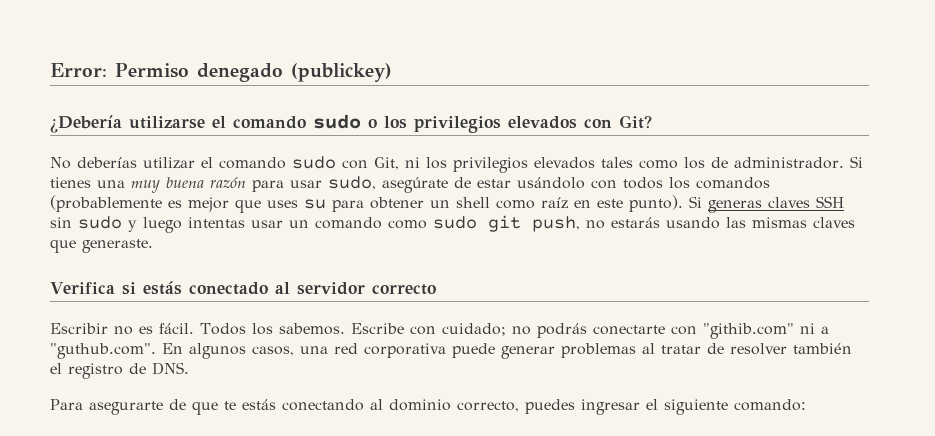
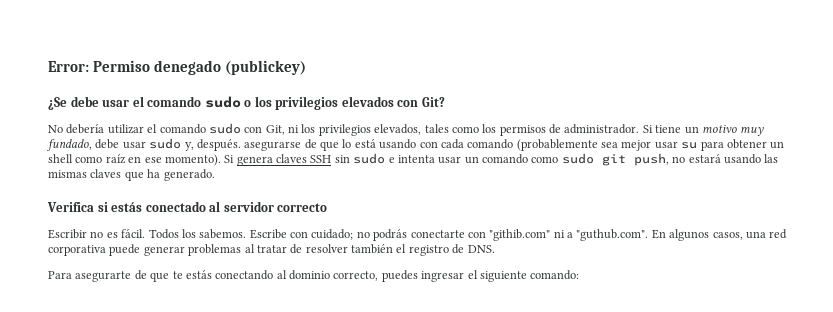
- ¿Debería utilizarse el comando sudo o los privilegios elevados con Git?
+ ¿Se debe usar el comando sudo o los privilegios elevados con Git?
- No deberías utilizar el comando sudo con Git, ni los privilegios elevados tales como los de administrador.
+ No debería utilizar el comando sudo con Git, ni los privilegios elevados, tales como los permisos de administrador.
- Si tienes una muy buena razón para usar sudo, asegúrate de estar usándolo con todos los comandos (probablemente es mejor que uses su para obtener un shell como raíz en este punto). Si generas claves SSH sin sudo y luego intentas usar un comando como sudo git push, no estarás usando las mismas claves que generaste.
+ Si tiene un motivo muy fundado, debe usar sudo y, después. asegurarse de que lo está usando con cada comando (probablemente sea mejor usar su para obtener un shell como raíz en ese momento). Si genera claves SSH sin sudo e intenta usar un comando como sudo git push, no estará usando las mismas claves que ha generado.

